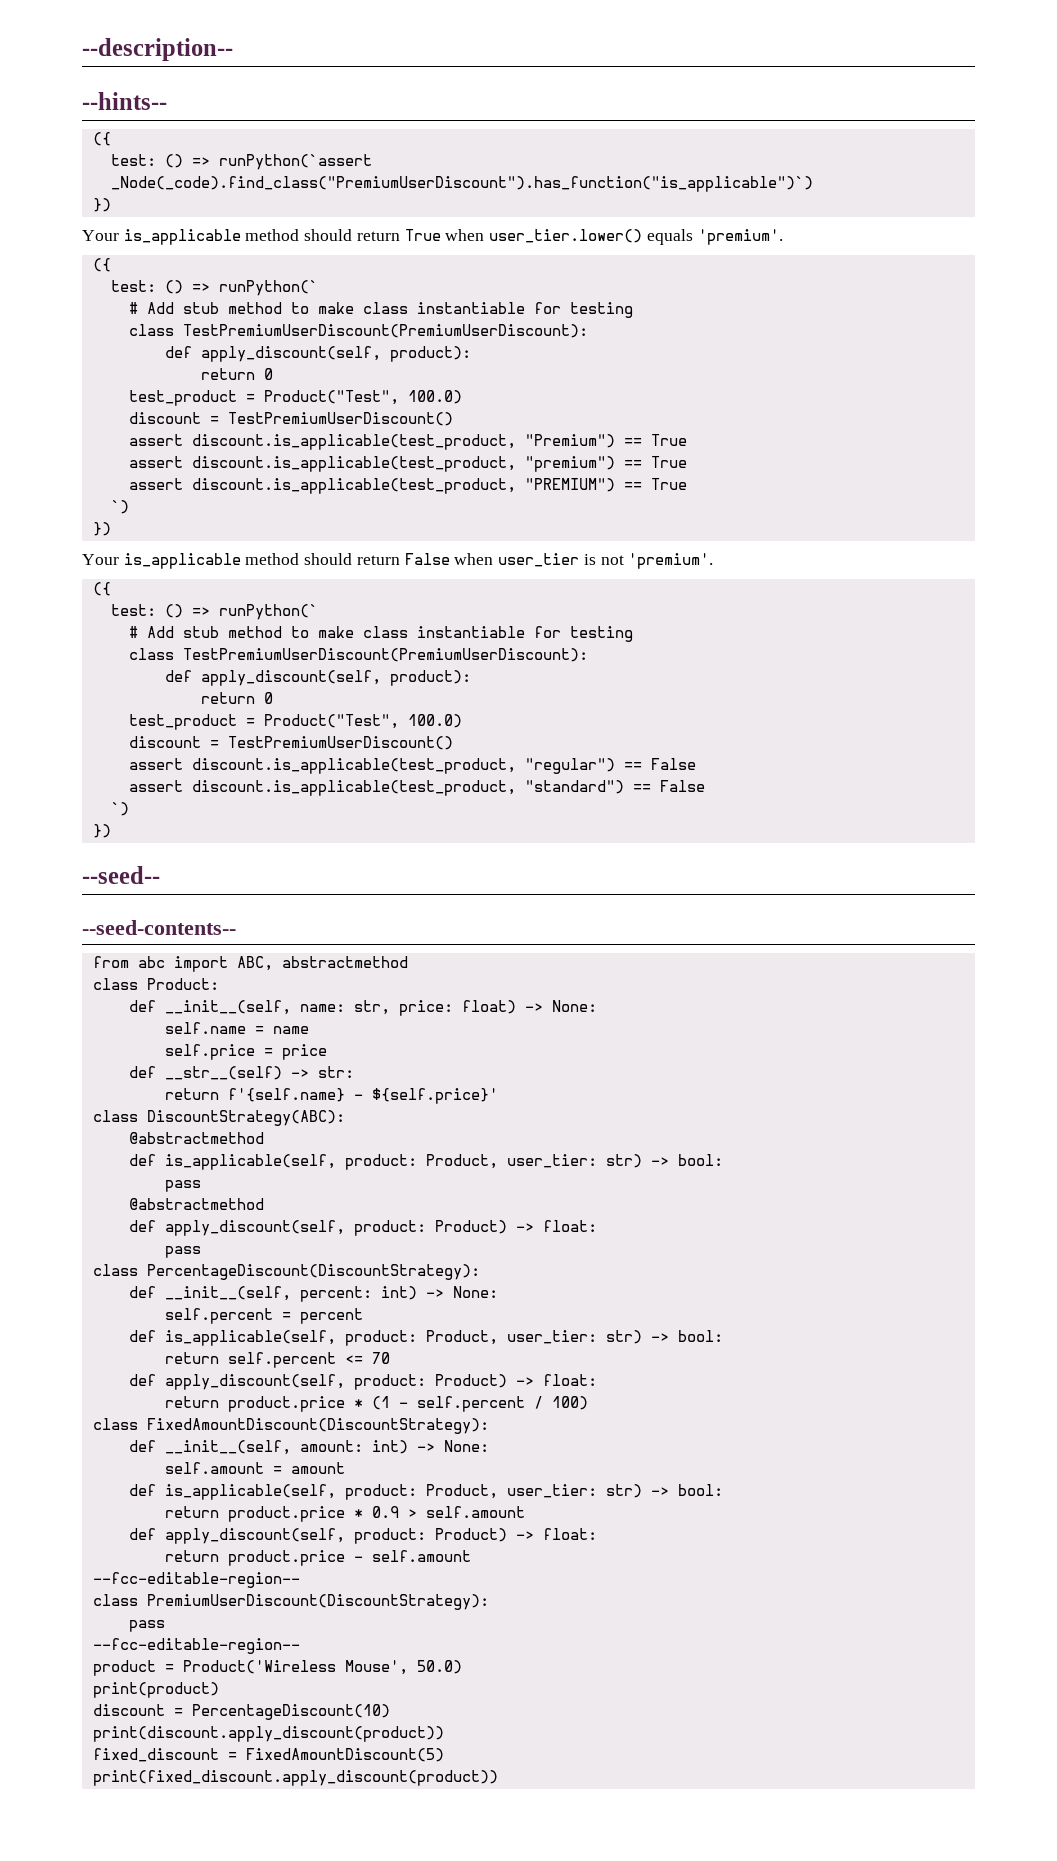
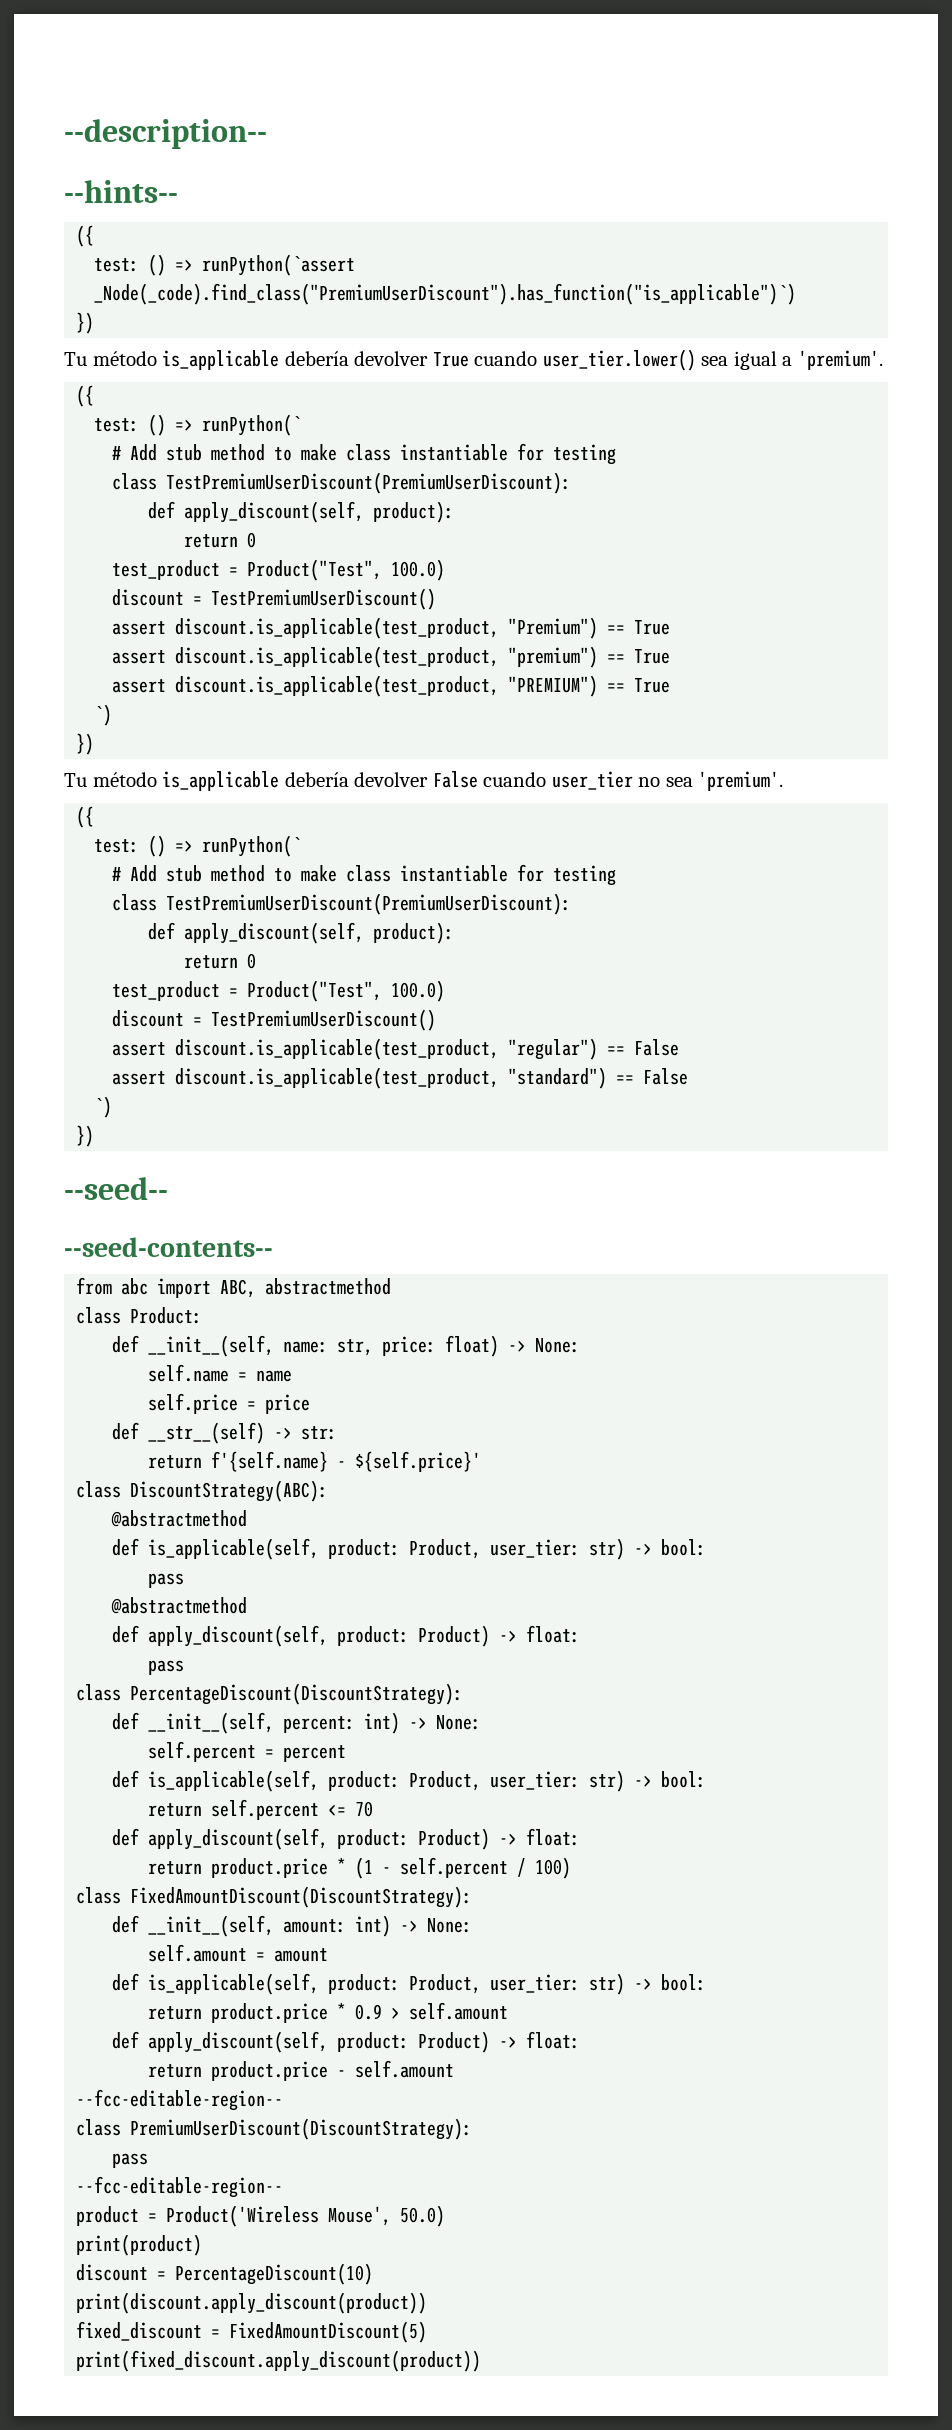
- Your is_applicable method should return True when user_tier.lower() equals 'premium'.
+ Tu método is_applicable debería devolver True cuando user_tier.lower() sea igual a 'premium'.
- Your is_applicable method should return False when user_tier is not 'premium'.
+ Tu método is_applicable debería devolver False cuando user_tier no sea 'premium'.

